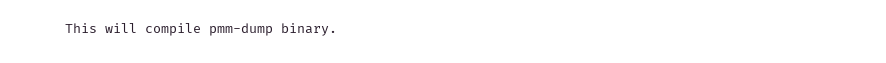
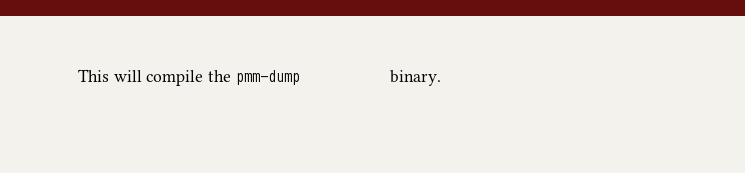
- This will compile pmm-dump binary.
+ This will compile the pmm-dump binary.

